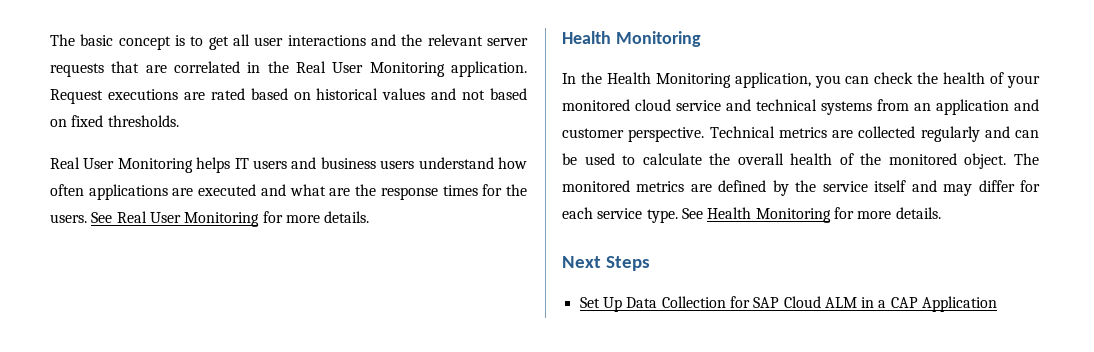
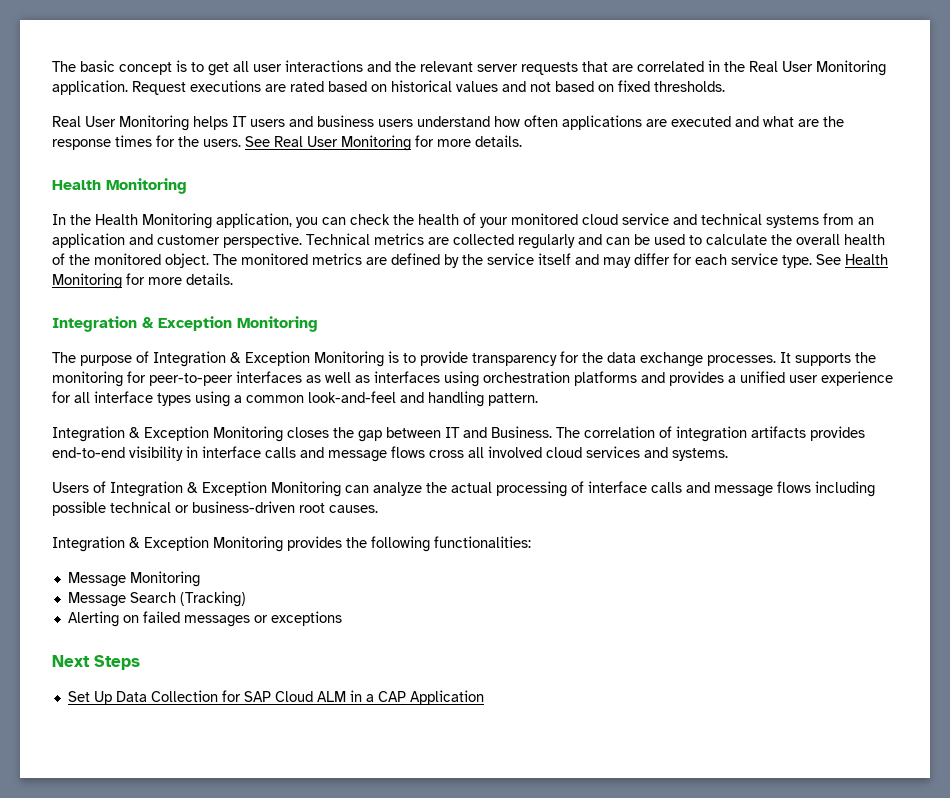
  See Health Monitoring for more details.
+ Integration & Exception Monitoring
+ The purpose of Integration & Exception Monitoring is to provide transparency for the data exchange processes. It supports the monitoring for peer-to-peer interfaces as well as interfaces using orchestration platforms and provides a unified user experience for all interface types using a common look-and-feel and handling pattern.
+ Integration & Exception Monitoring closes the gap between IT and Business. The correlation of integration artifacts provides end-to-end visibility in interface calls and message flows cross all involved cloud services and systems.
+ Users of Integration & Exception Monitoring can analyze the actual processing of interface calls and message flows including possible technical or business-driven root causes.
+ Integration & Exception Monitoring provides the following functionalities:
+ Message Monitoring
+ Message Search (Tracking)
+ Alerting on failed messages or exceptions

